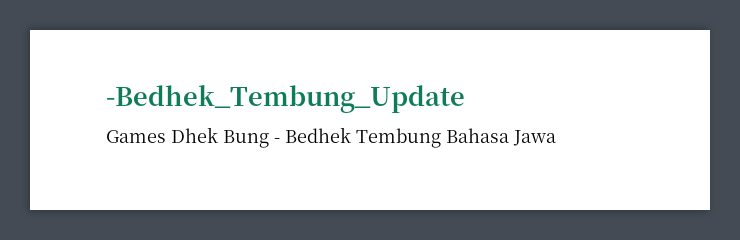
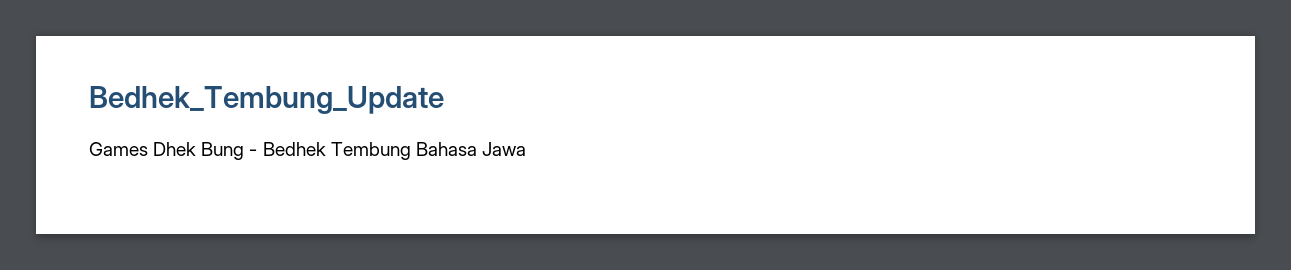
- -Bedhek_Tembung_Update
+ Bedhek_Tembung_Update

